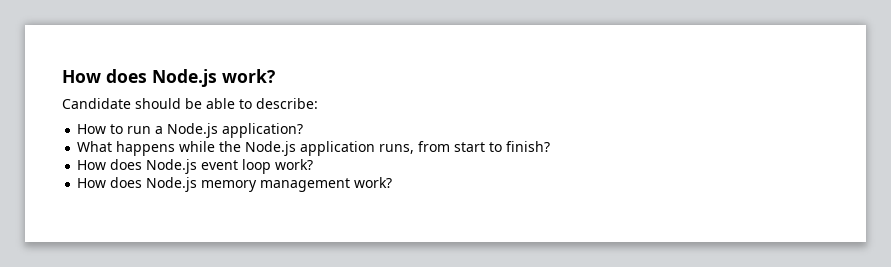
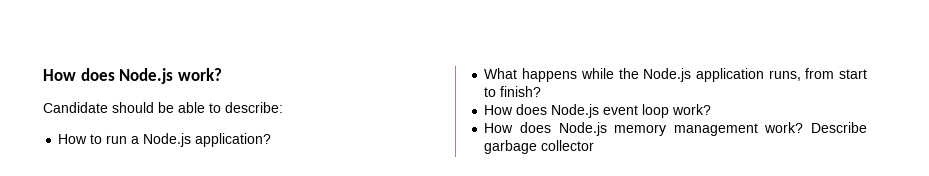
+ Describe garbage collector

